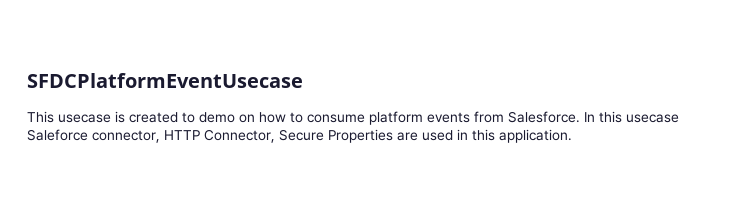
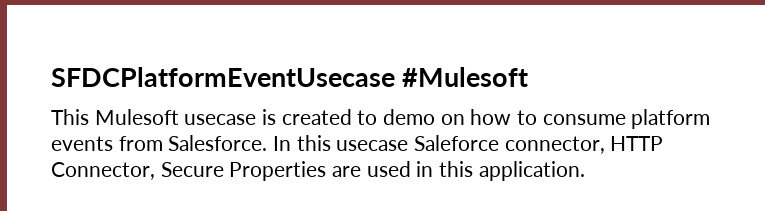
- SFDCPlatformEventUsecase
+ SFDCPlatformEventUsecase #Mulesoft
- This usecase is created to demo on how to consume platform events from Salesforce.
+ This Mulesoft usecase is created to demo on how to consume platform events from Salesforce.

